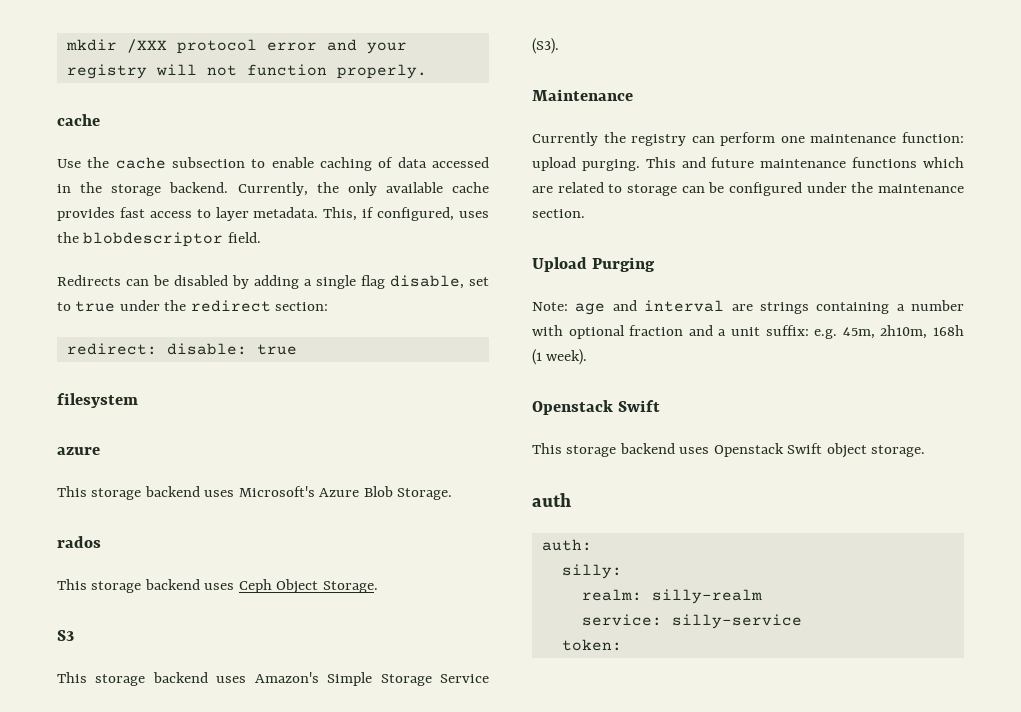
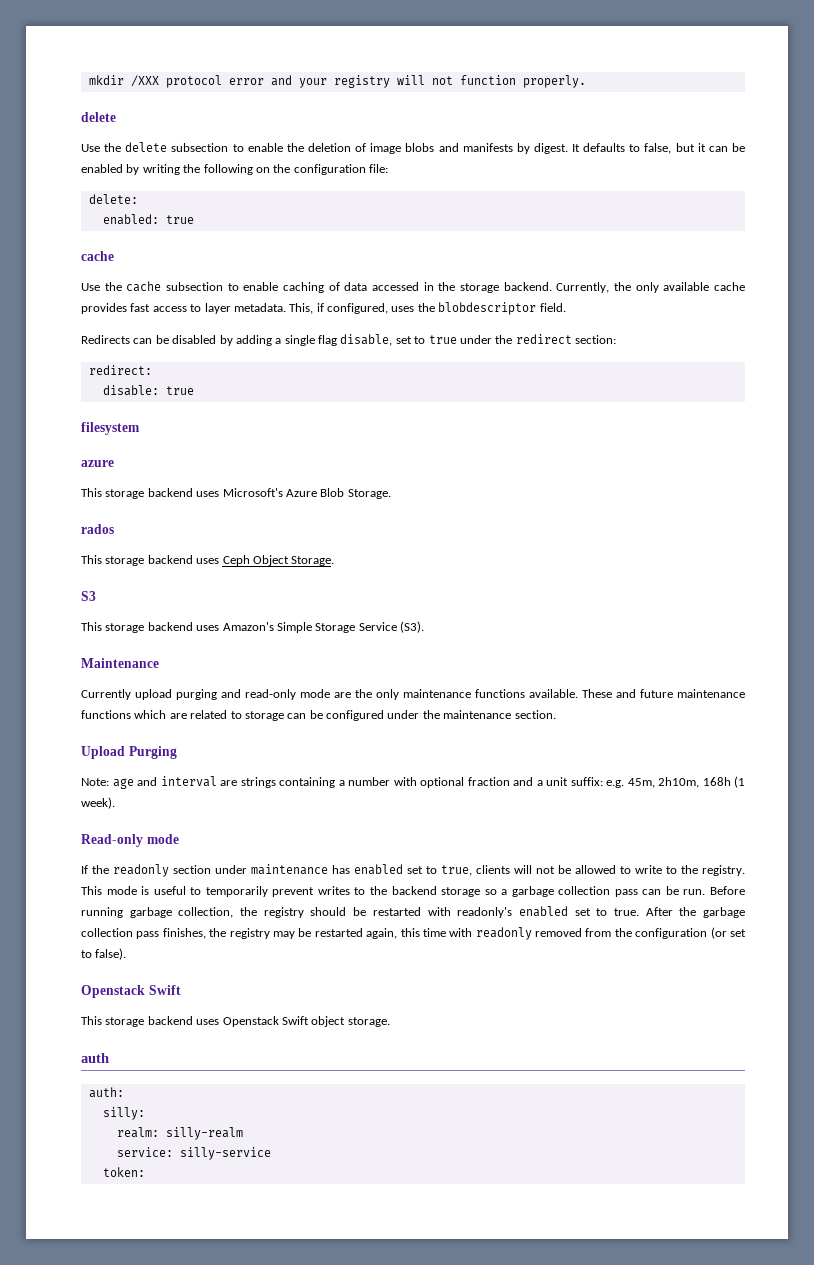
  mkdir /XXX protocol error and your registry will not function properly.
+ delete
+ Use the delete subsection to enable the deletion of image blobs and manifests by digest. It defaults to false, but it can be enabled by writing the following on the configuration file:
+ delete:
+ enabled: true
- redirect: disable: true
+ redirect:
+ disable: true
- Currently the registry can perform one maintenance function: upload purging. This and future maintenance functions which are related to storage can be configured under the maintenance section.
+ Currently upload purging and read-only mode are the only maintenance functions available. These and future maintenance functions which are related to storage can be configured under the maintenance section.
+ Read-only mode
+ If the readonly section under maintenance has enabled set to true, clients will not be allowed to write to the registry. This mode is useful to temporarily prevent writes to the backend storage so a garbage collection pass can be run. Before running garbage collection, the registry should be restarted with readonly's enabled set to true. After the garbage collection pass finishes, the registry may be restarted again, this time with readonly removed from the configuration (or set to false).

